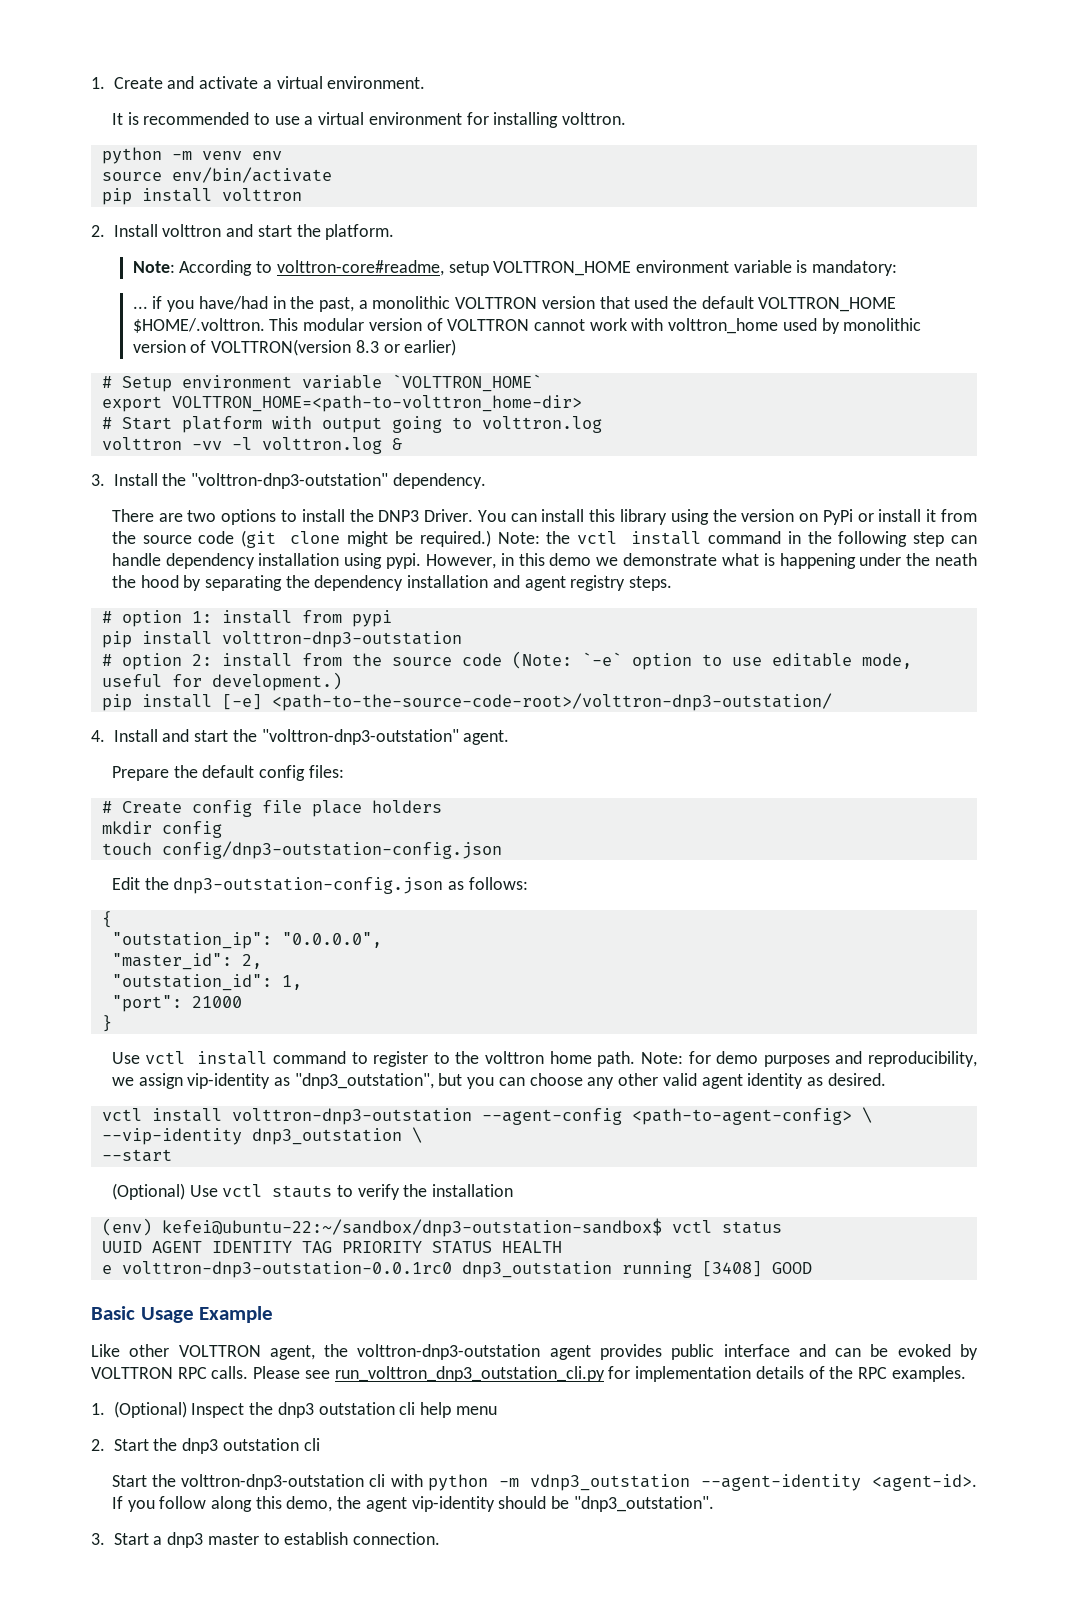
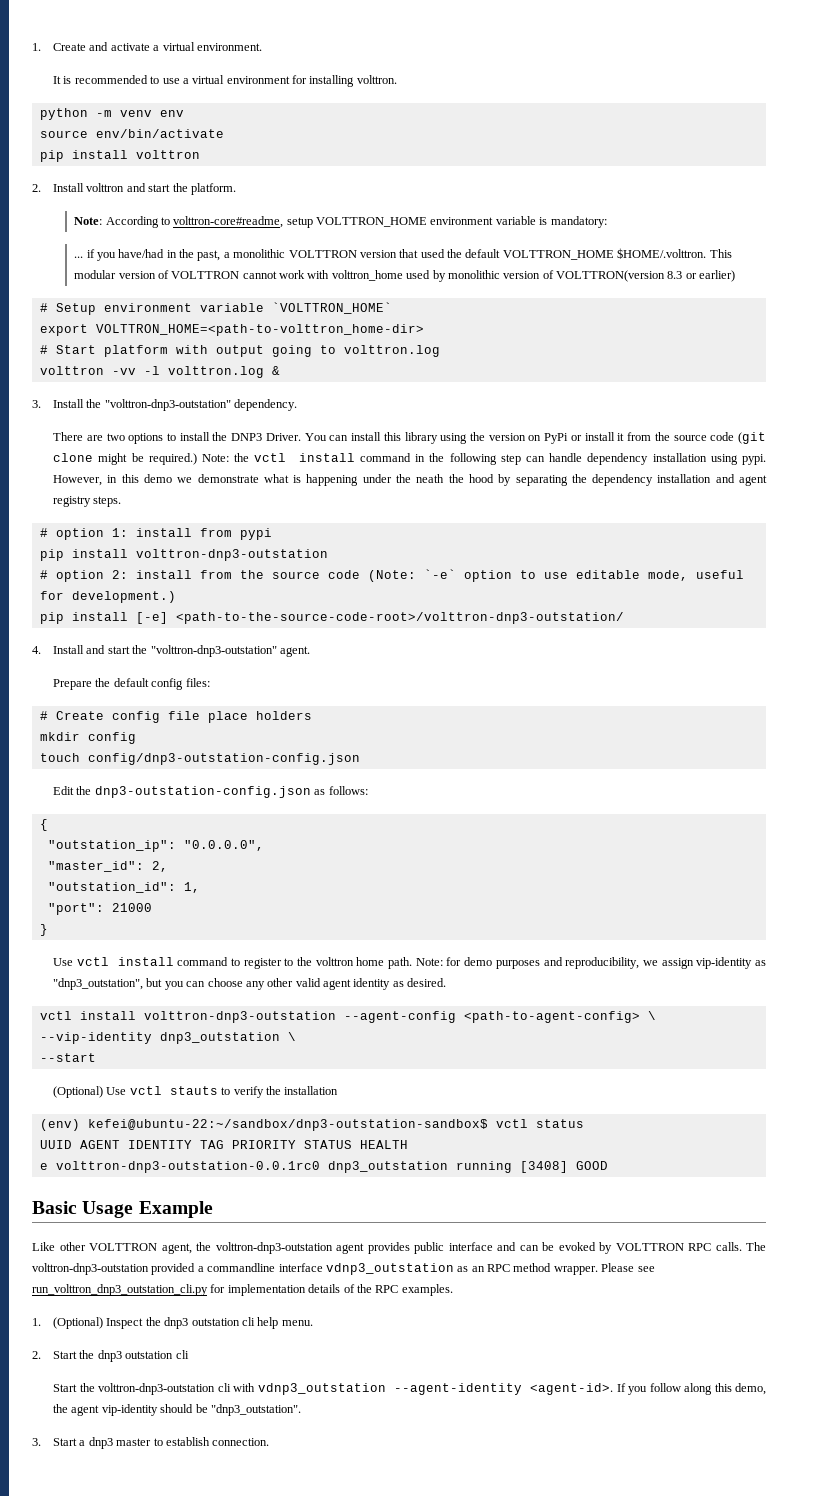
+ The volttron-dnp3-outstation provided a commandline interface vdnp3_outstation as an RPC method wrapper.
- 1. (Optional) Inspect the dnp3 outstation cli help menu
+ 1. (Optional) Inspect the dnp3 outstation cli help menu.
- Start the volttron-dnp3-outstation cli with python -m vdnp3_outstation --agent-identity <agent-id>.
+ Start the volttron-dnp3-outstation cli with vdnp3_outstation --agent-identity <agent-id>.

